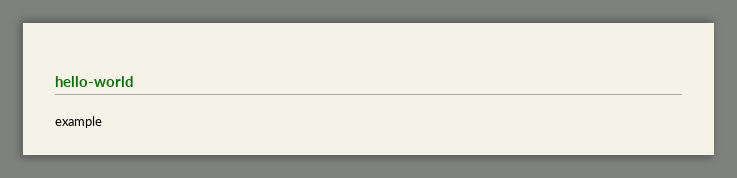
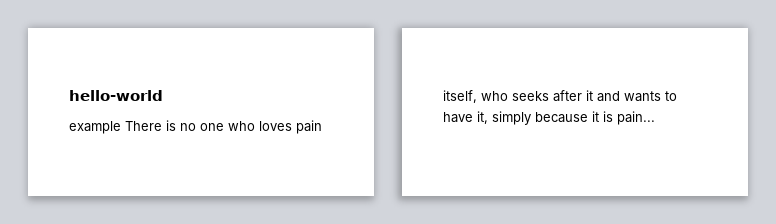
- example
+ example There is no one who loves pain itself, who seeks after it and wants to have it, simply because it is pain...

